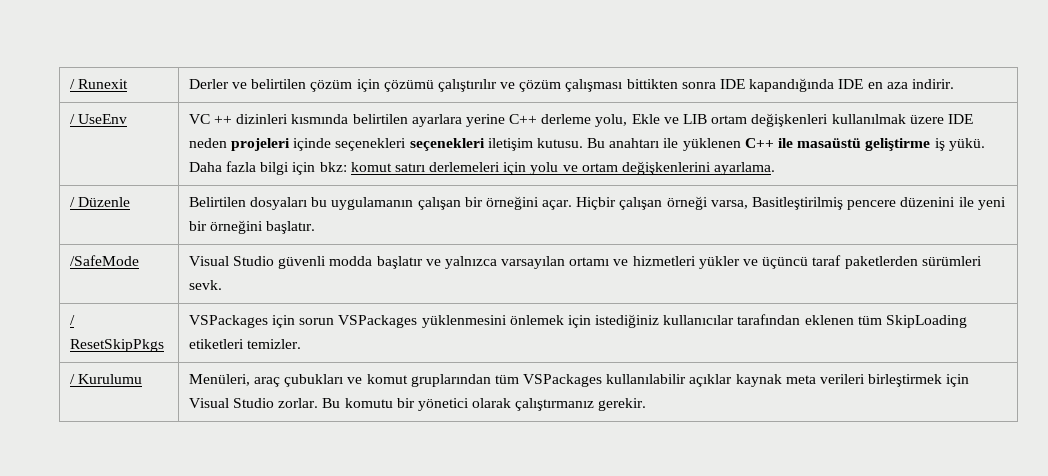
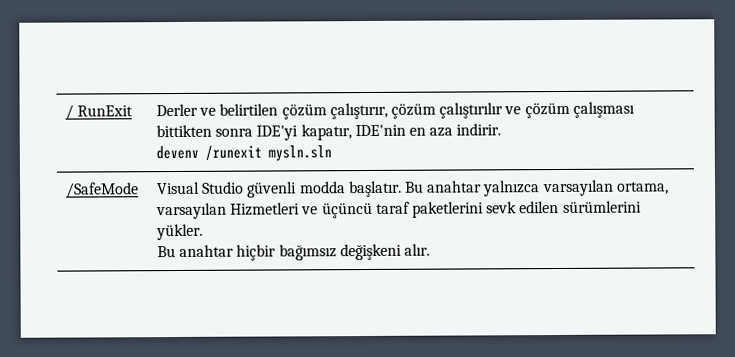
- / Runexit | Derler ve belirtilen çözüm için çözümü çalıştırılır ve çözüm çalışması bittikten sonra IDE kapandığında IDE en aza indirir.
- / UseEnv | VC ++ dizinleri kısmında belirtilen ayarlara yerine C++ derleme yolu, Ekle ve LIB ortam değişkenleri kullanılmak üzere IDE neden projeleri içinde seçenekleri seçenekleri iletişim kutusu. Bu anahtarı ile yüklenen C++ ile masaüstü geliştirme iş yükü. Daha fazla bilgi için bkz: komut satırı derlemeleri için yolu ve ortam değişkenlerini ayarlama.
- / Düzenle | Belirtilen dosyaları bu uygulamanın çalışan bir örneğini açar. Hiçbir çalışan örneği varsa, Basitleştirilmiş pencere düzenini ile yeni bir örneğini başlatır.
+ / RunExit | Derler ve belirtilen çözüm çalıştırır, çözüm çalıştırılır ve çözüm çalışması bittikten sonra IDE'yi kapatır, IDE'nin en aza indirir.
+ devenv /runexit mysln.sln
- /SafeMode | Visual Studio güvenli modda başlatır ve yalnızca varsayılan ortamı ve hizmetleri yükler ve üçüncü taraf paketlerden sürümleri sevk.
- / ResetSkipPkgs | VSPackages için sorun VSPackages yüklenmesini önlemek için istediğiniz kullanıcılar tarafından eklenen tüm SkipLoading etiketleri temizler.
- / Kurulumu | Menüleri, araç çubukları ve komut gruplarından tüm VSPackages kullanılabilir açıklar kaynak meta verileri birleştirmek için Visual Studio zorlar. Bu komutu bir yönetici olarak çalıştırmanız gerekir.
+ /SafeMode | Visual Studio güvenli modda başlatır. Bu anahtar yalnızca varsayılan ortama, varsayılan Hizmetleri ve üçüncü taraf paketlerini sevk edilen sürümlerini yükler.
+ Bu anahtar hiçbir bağımsız değişkeni alır.

